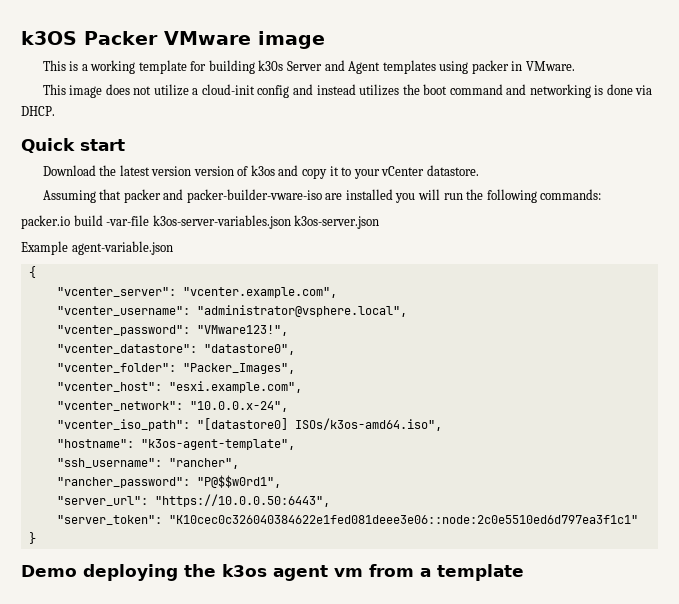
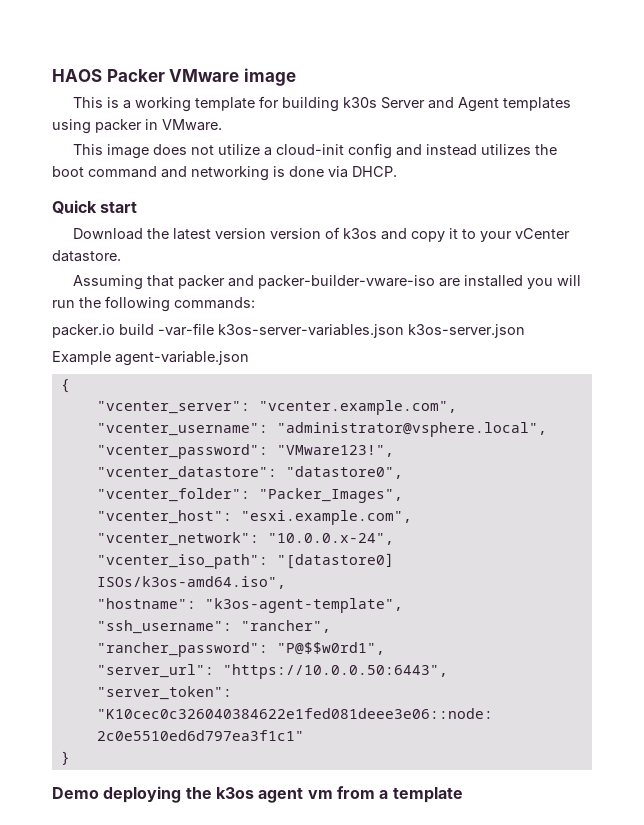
- k3OS Packer VMware image
+ HAOS Packer VMware image

